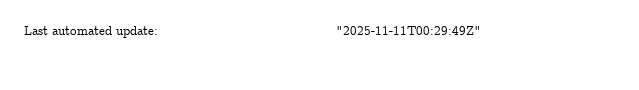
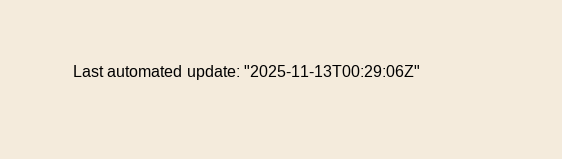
- Last automated update: "2025-11-11T00:29:49Z"
+ Last automated update: "2025-11-13T00:29:06Z"

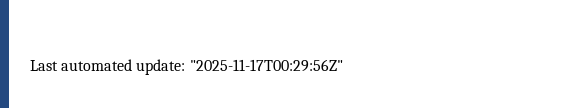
- Last automated update: "2025-11-13T00:29:06Z"
+ Last automated update: "2025-11-17T00:29:56Z"

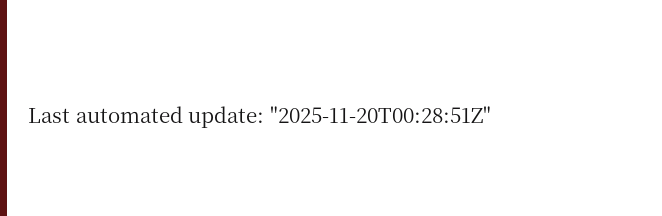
- Last automated update: "2025-11-17T00:29:56Z"
+ Last automated update: "2025-11-20T00:28:51Z"

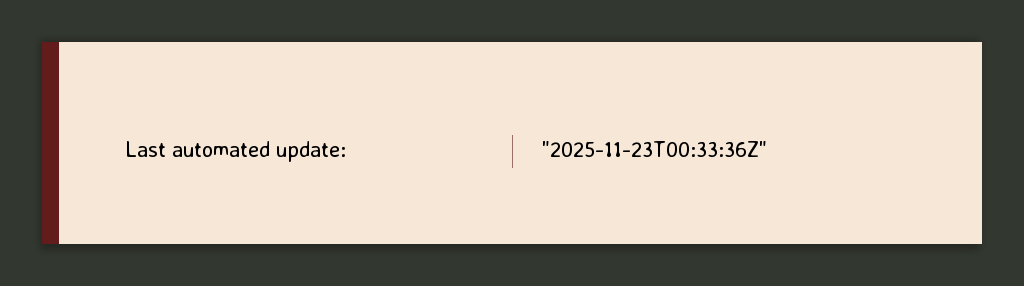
- Last automated update: "2025-11-20T00:28:51Z"
+ Last automated update: "2025-11-23T00:33:36Z"

